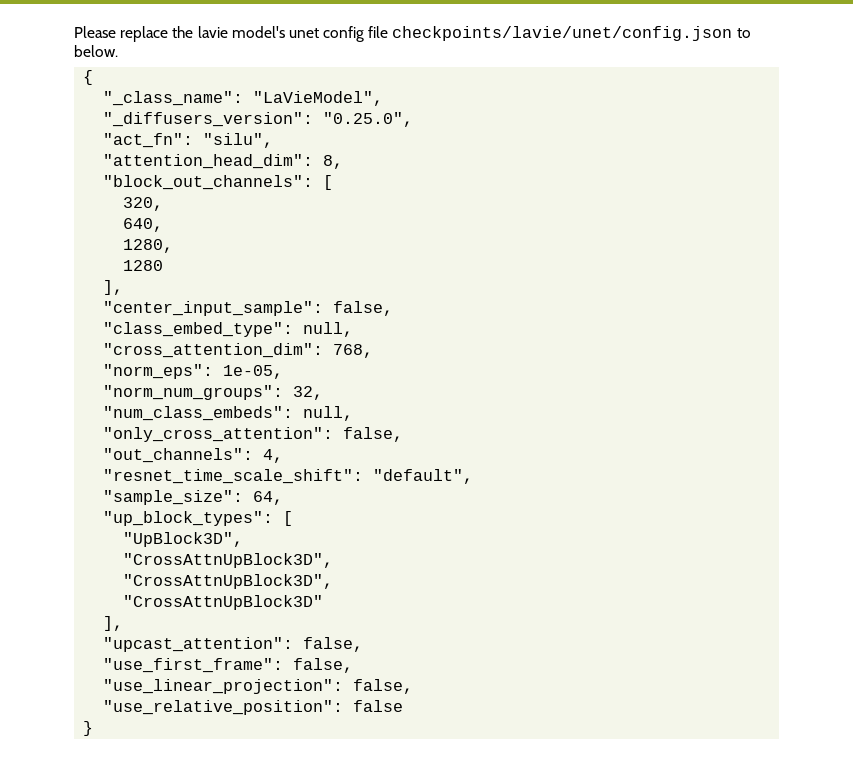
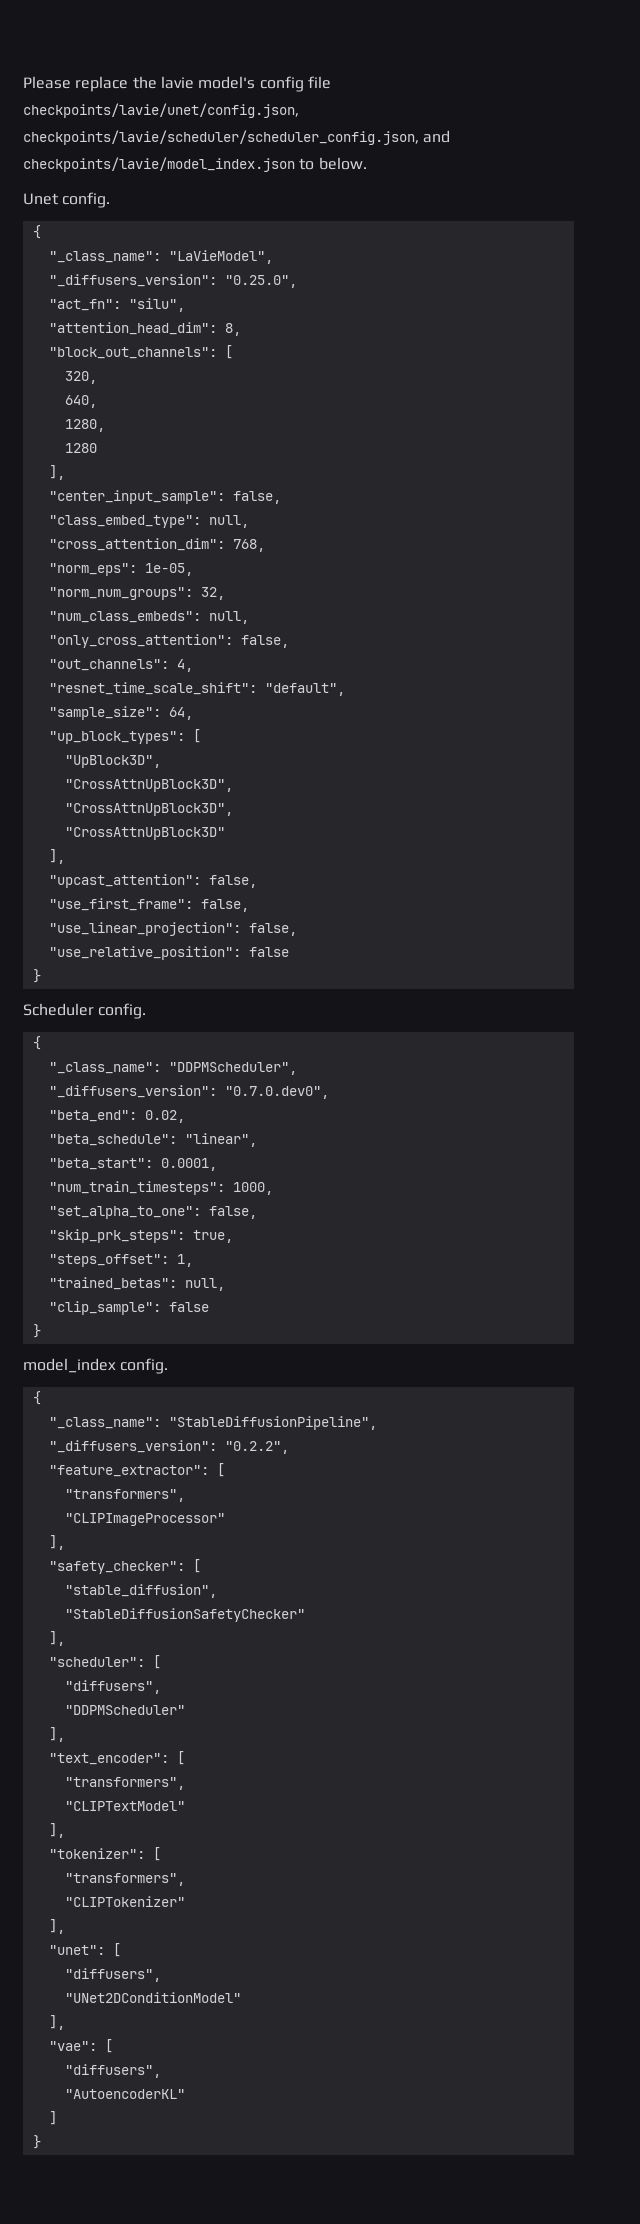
- Please replace the lavie model's unet config file checkpoints/lavie/unet/config.json to below.
+ Please replace the lavie model's config file checkpoints/lavie/unet/config.json, checkpoints/lavie/scheduler/scheduler_config.json, and checkpoints/lavie/model_index.json to below.
+ Unet config.
+ Scheduler config.
+ {
+ "_class_name": "DDPMScheduler",
+ "_diffusers_version": "0.7.0.dev0",
+ "beta_end": 0.02,
+ "beta_schedule": "linear",
+ "beta_start": 0.0001,
+ "num_train_timesteps": 1000,
+ "set_alpha_to_one": false,
+ "skip_prk_steps": true,
+ "steps_offset": 1,
+ "trained_betas": null,
+ "clip_sample": false
+ }
+ model_index config.
+ {
+ "_class_name": "StableDiffusionPipeline",
+ "_diffusers_version": "0.2.2",
+ "feature_extractor": [
+ "transformers",
+ "CLIPImageProcessor"
+ ],
+ "safety_checker": [
+ "stable_diffusion",
+ "StableDiffusionSafetyChecker"
+ ],
+ "scheduler": [
+ "diffusers",
+ "DDPMScheduler"
+ ],
+ "text_encoder": [
+ "transformers",
+ "CLIPTextModel"
+ ],
+ "tokenizer": [
+ "transformers",
+ "CLIPTokenizer"
+ ],
+ "unet": [
+ "diffusers",
+ "UNet2DConditionModel"
+ ],
+ "vae": [
+ "diffusers",
+ "AutoencoderKL"
+ ]
+ }

